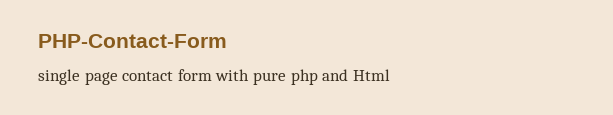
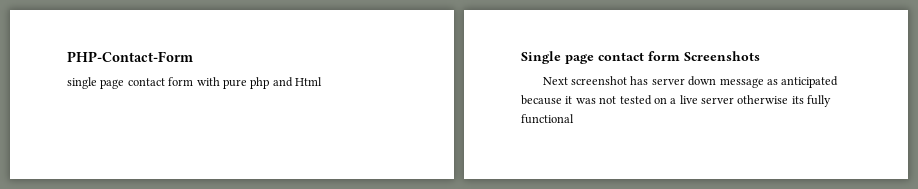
+ Single page contact form Screenshots
+ Next screenshot has server down message as anticipated because it was not tested on a live server otherwise its fully functional

